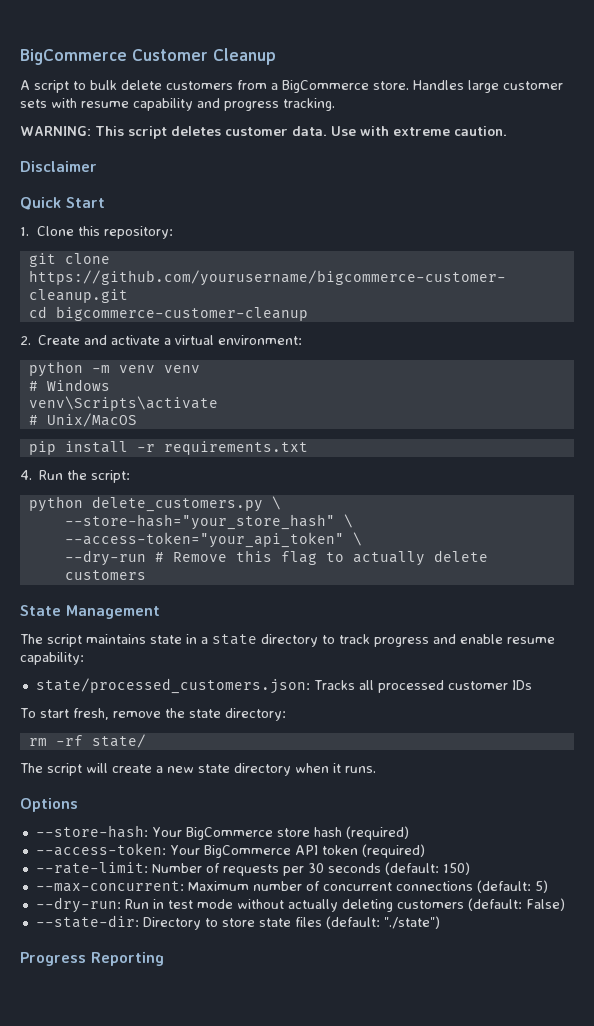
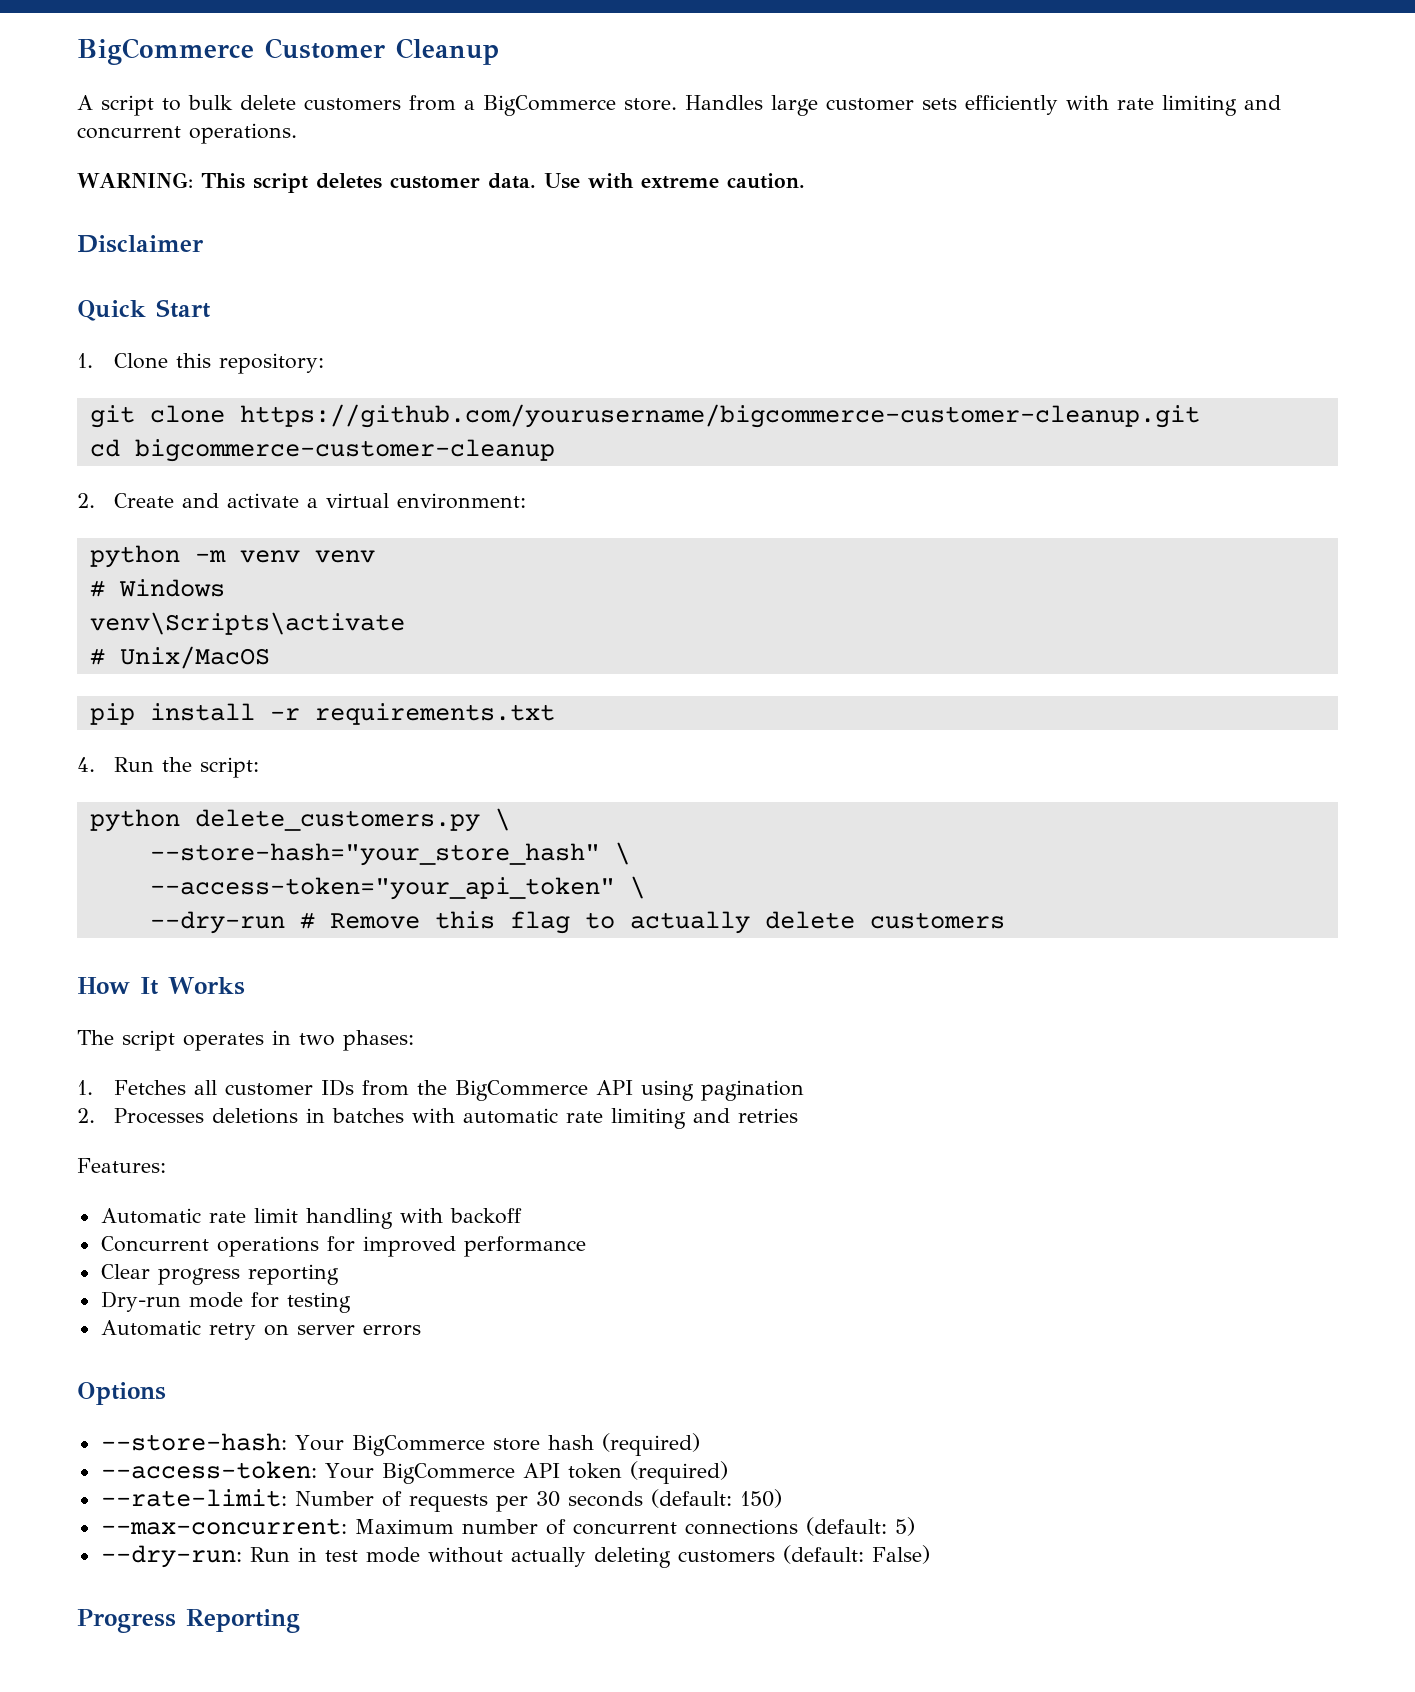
- Handles large customer sets with resume capability and progress tracking.
+ Handles large customer sets efficiently with rate limiting and concurrent operations.
- State Management
- The script maintains state in a state directory to track progress and enable resume capability:
- state/processed_customers.json: Tracks all processed customer IDs
- To start fresh, remove the state directory:
- rm -rf state/
- The script will create a new state directory when it runs.
+ How It Works
+ The script operates in two phases:
+ 1. Fetches all customer IDs from the BigCommerce API using pagination
+ 2. Processes deletions in batches with automatic rate limiting and retries
+ Features:
+ Automatic rate limit handling with backoff
+ Concurrent operations for improved performance
+ Clear progress reporting
+ Dry-run mode for testing
+ Automatic retry on server errors
- --state-dir: Directory to store state files (default: "./state")

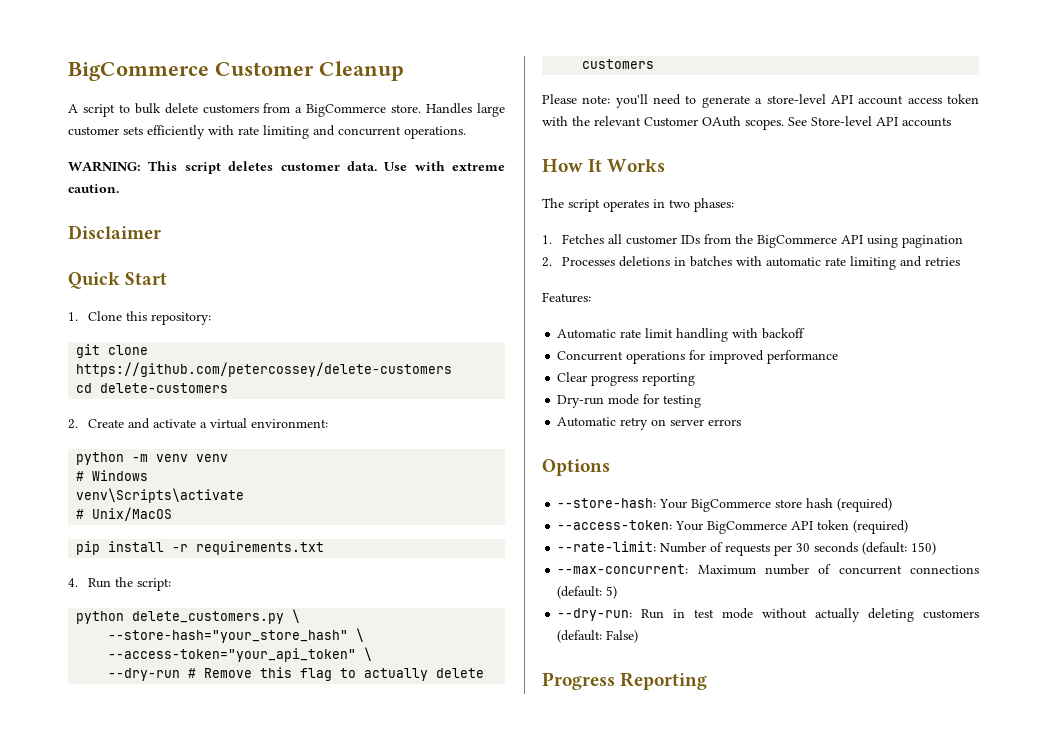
- git clone https://github.com/yourusername/bigcommerce-customer-cleanup.git
+ git clone https://github.com/petercossey/delete-customers
- cd bigcommerce-customer-cleanup
+ cd delete-customers
+ Please note: you'll need to generate a store-level API account access token with the relevant Customer OAuth scopes. See Store-level API accounts

